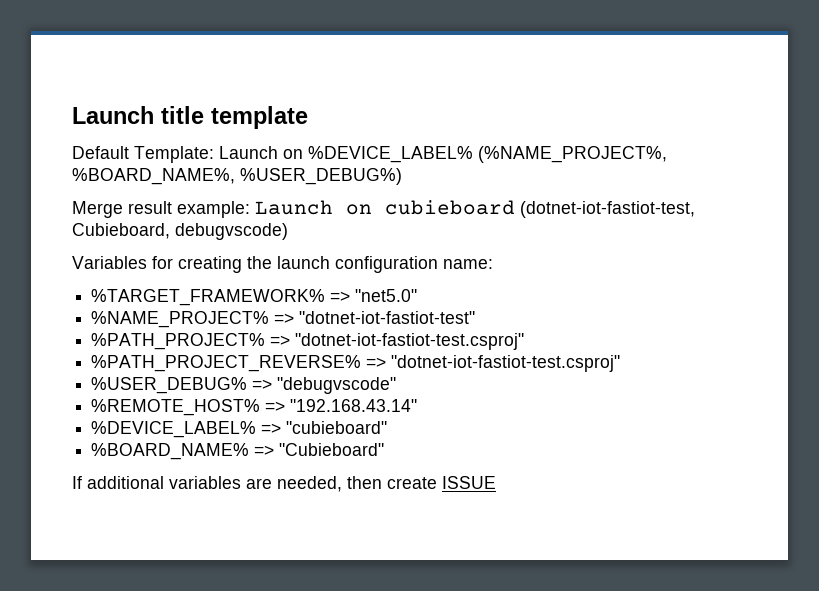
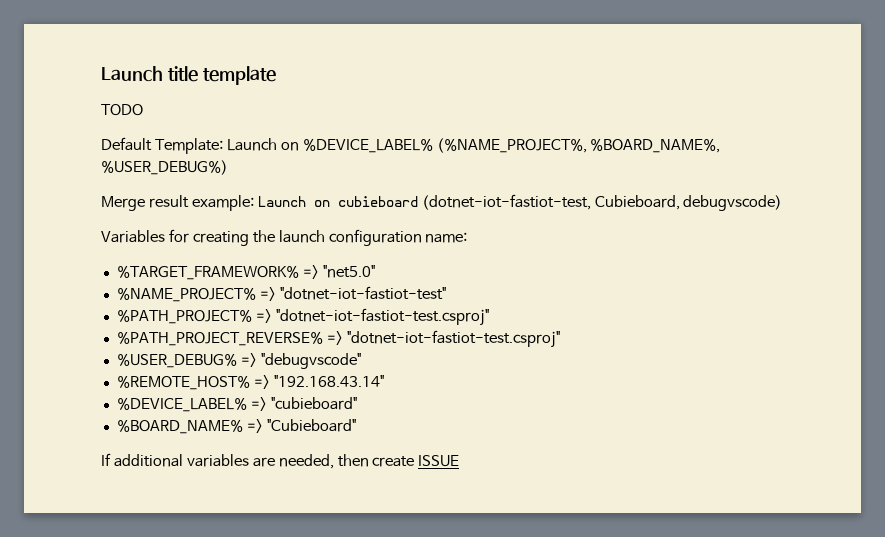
+ TODO

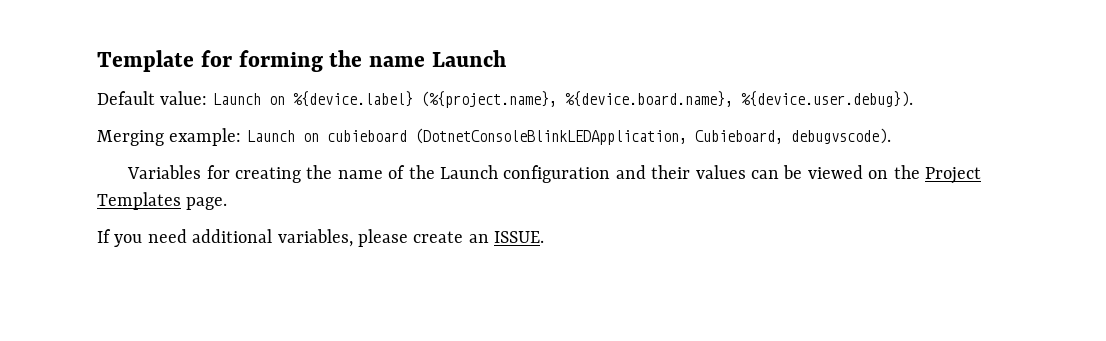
- Launch title template
- TODO
+ Template for forming the name Launch
- Default Template: Launch on %DEVICE_LABEL% (%NAME_PROJECT%, %BOARD_NAME%, %USER_DEBUG%)
- Merge result example: Launch on cubieboard (dotnet-iot-fastiot-test, Cubieboard, debugvscode)
+ Default value: Launch on %{device.label} (%{project.name}, %{device.board.name}, %{device.user.debug}).
+ Merging example: Launch on cubieboard (DotnetConsoleBlinkLEDApplication, Cubieboard, debugvscode).
- Variables for creating the launch configuration name:
- %TARGET_FRAMEWORK% => "net5.0"
- %NAME_PROJECT% => "dotnet-iot-fastiot-test"
- %PATH_PROJECT% => "dotnet-iot-fastiot-test.csproj"
- %PATH_PROJECT_REVERSE% => "dotnet-iot-fastiot-test.csproj"
- %USER_DEBUG% => "debugvscode"
- %REMOTE_HOST% => "192.168.43.14"
- %DEVICE_LABEL% => "cubieboard"
- %BOARD_NAME% => "Cubieboard"
- If additional variables are needed, then create ISSUE
+ Variables for creating the name of the Launch configuration and their values can be viewed on the Project Templates page.
+ If you need additional variables, please create an ISSUE.

